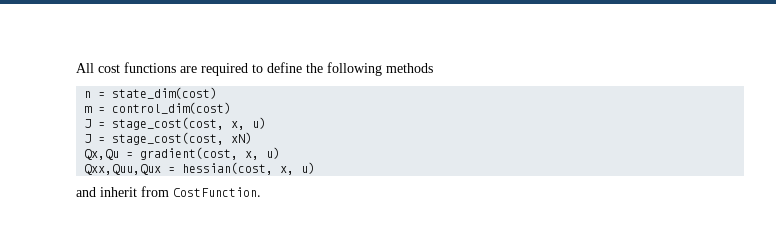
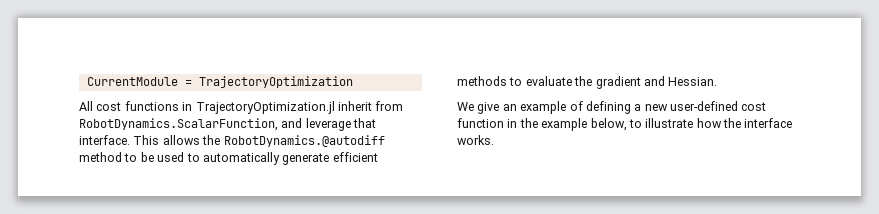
- All cost functions are required to define the following methods
- n = state_dim(cost)
- m = control_dim(cost)
- J = stage_cost(cost, x, u)
- J = stage_cost(cost, xN)
- Qx,Qu = gradient(cost, x, u)
- Qxx,Quu,Qux = hessian(cost, x, u)
- and inherit from CostFunction.
+ CurrentModule = TrajectoryOptimization
+ All cost functions in TrajectoryOptimization.jl inherit from RobotDynamics.ScalarFunction, and leverage that interface. This allows the RobotDynamics.@autodiff method to be used to automatically generate efficient methods to evaluate the gradient and Hessian.
+ We give an example of defining a new user-defined cost function in the example below, to illustrate how the interface works.

